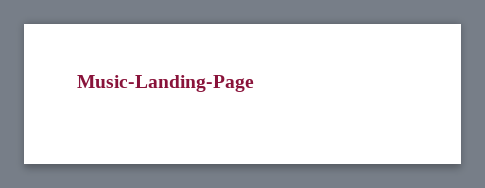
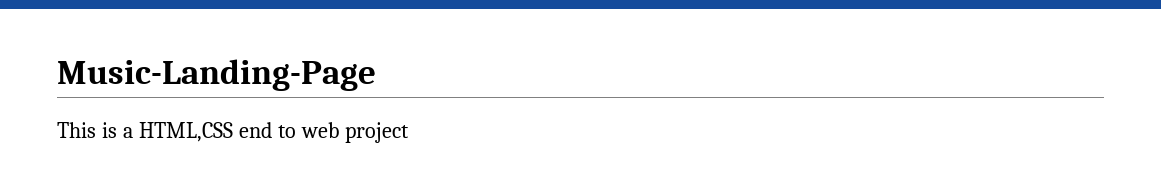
+ This is a HTML,CSS end to web project

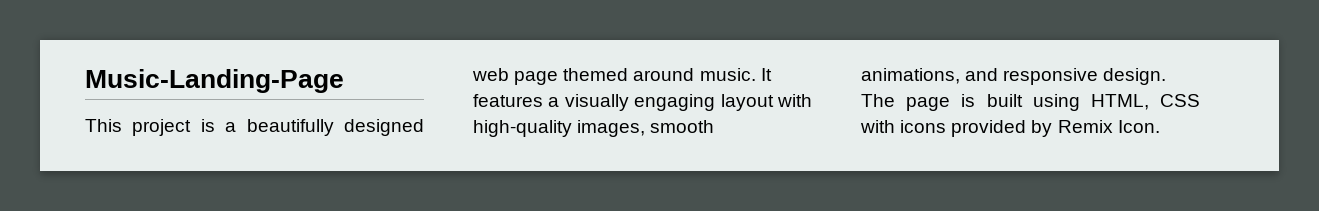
- This is a HTML,CSS end to web project
+ This project is a beautifully designed web page themed around music. It features a visually engaging layout with high-quality images, smooth animations, and responsive design. The page is built using HTML, CSS with icons provided by Remix Icon.

